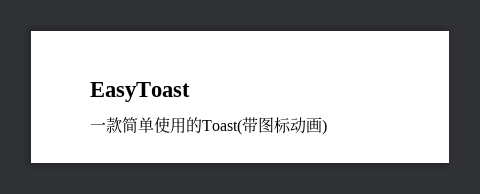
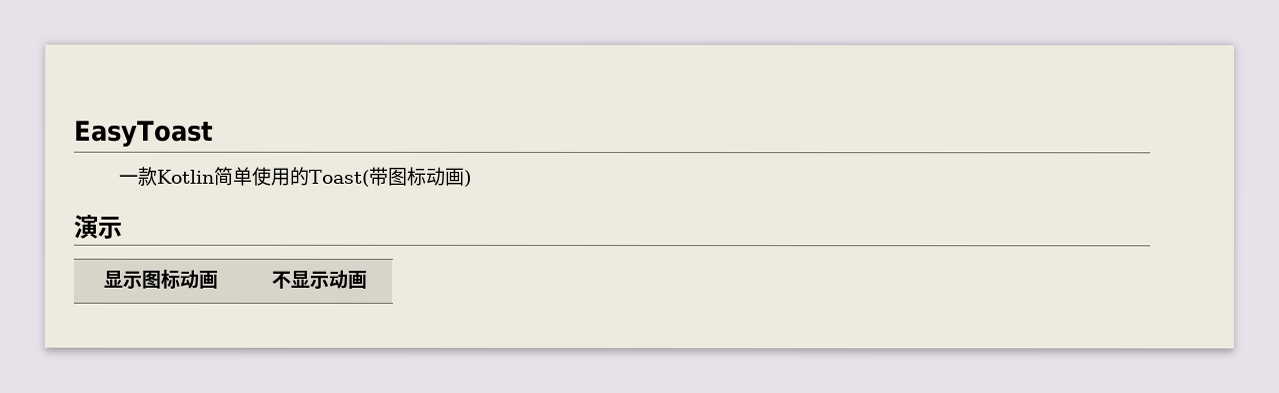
- 一款简单使用的Toast(带图标动画)
+ 一款Kotlin简单使用的Toast(带图标动画)
+ 演示
+ 显示图标动画 | 不显示动画

